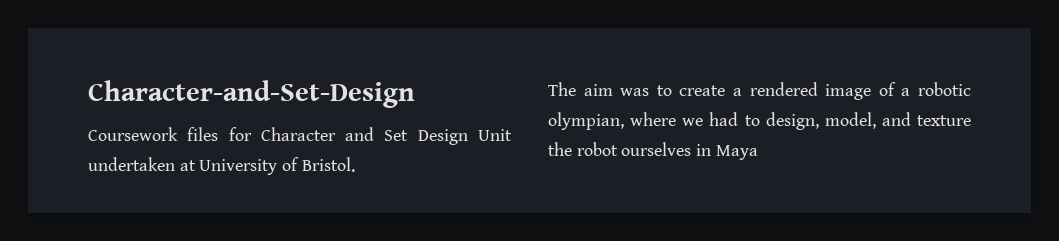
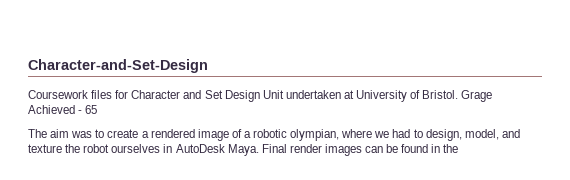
+ Grage Achieved - 65
- The aim was to create a rendered image of a robotic olympian, where we had to design, model, and texture the robot ourselves in Maya
+ The aim was to create a rendered image of a robotic olympian, where we had to design, model, and texture the robot ourselves in AutoDesk Maya. Final render images can be found in the

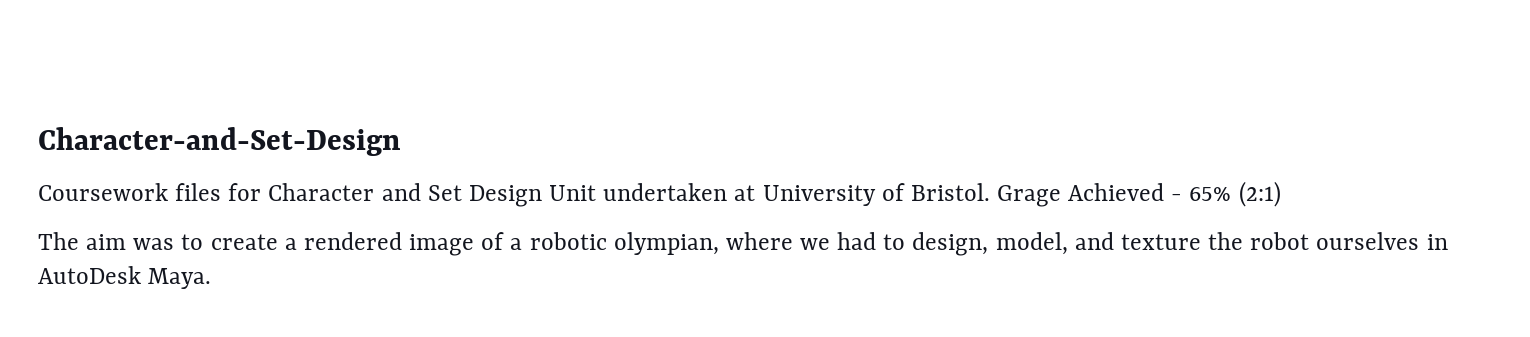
- Grage Achieved - 65
+ Grage Achieved - 65% (2:1)
- Final render images can be found in the

